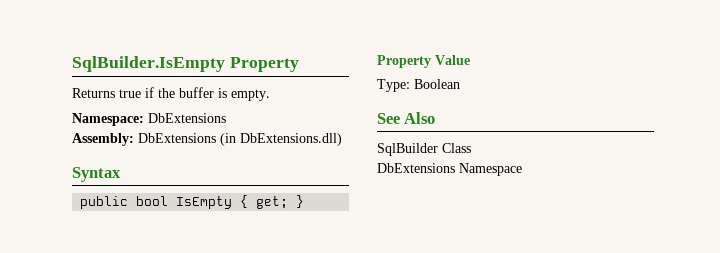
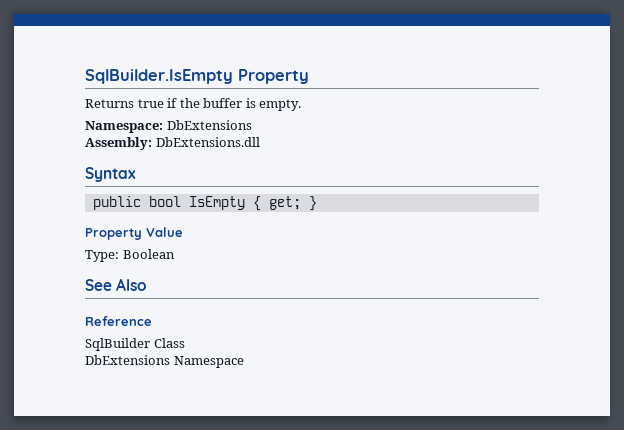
- Assembly: DbExtensions (in DbExtensions.dll)
+ Assembly: DbExtensions.dll
+ Reference

